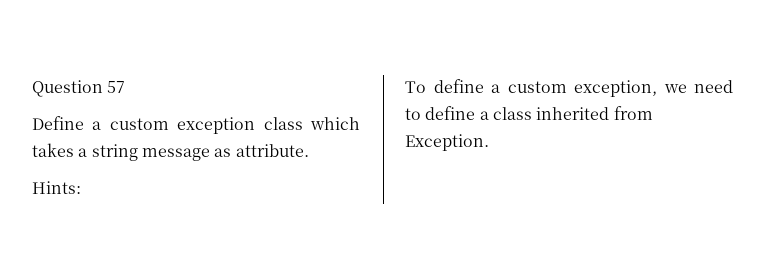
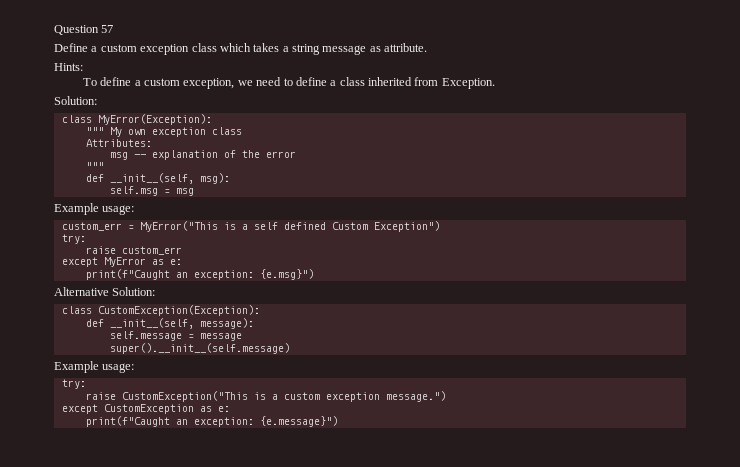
  To define a custom exception, we need to define a class inherited from Exception.
+ Solution:
+ class MyError(Exception):
+ """ My own exception class
+ Attributes:
+ msg -- explanation of the error
+ """
+ def __init__(self, msg):
+ self.msg = msg
+ Example usage:
+ custom_err = MyError("This is a self defined Custom Exception")
+ try:
+ raise custom_err
+ except MyError as e:
+ print(f"Caught an exception: {e.msg}")
+ Alternative Solution:
+ class CustomException(Exception):
+ def __init__(self, message):
+ self.message = message
+ super().__init__(self.message)
+ Example usage:
+ try:
+ raise CustomException("This is a custom exception message.")
+ except CustomException as e:
+ print(f"Caught an exception: {e.message}")

